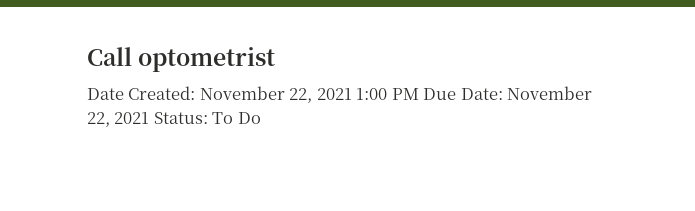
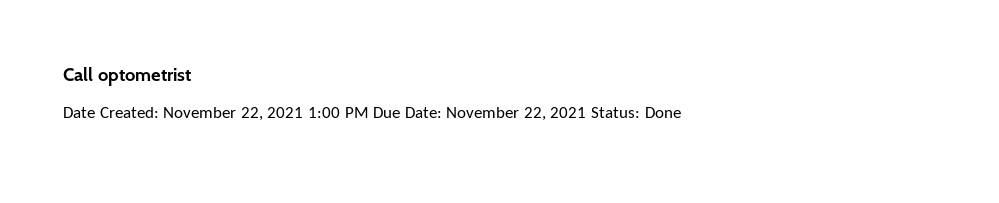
- Date Created: November 22, 2021 1:00 PM Due Date: November 22, 2021 Status: To Do
+ Date Created: November 22, 2021 1:00 PM Due Date: November 22, 2021 Status: Done

